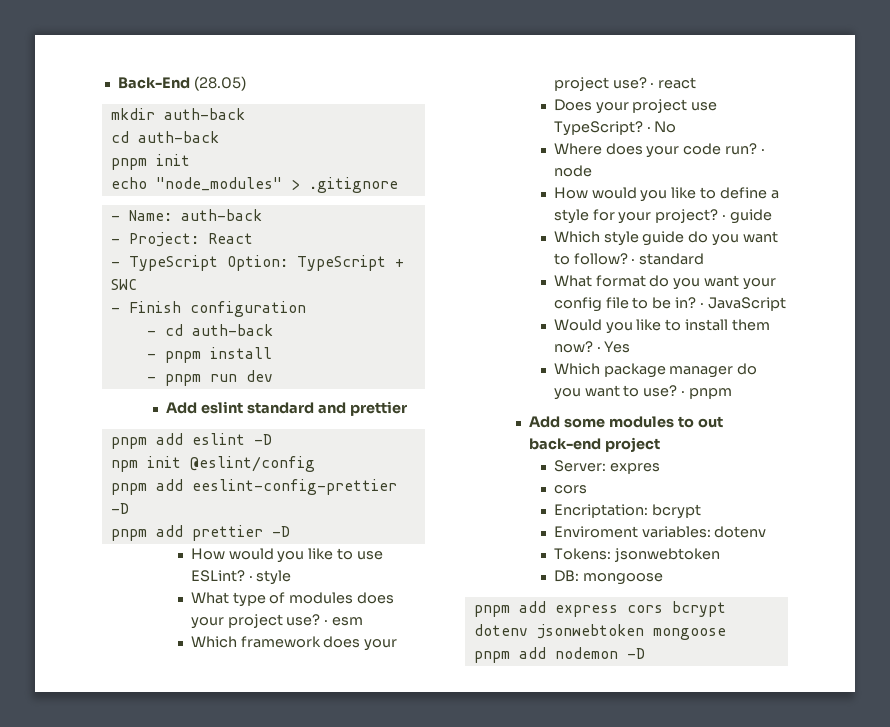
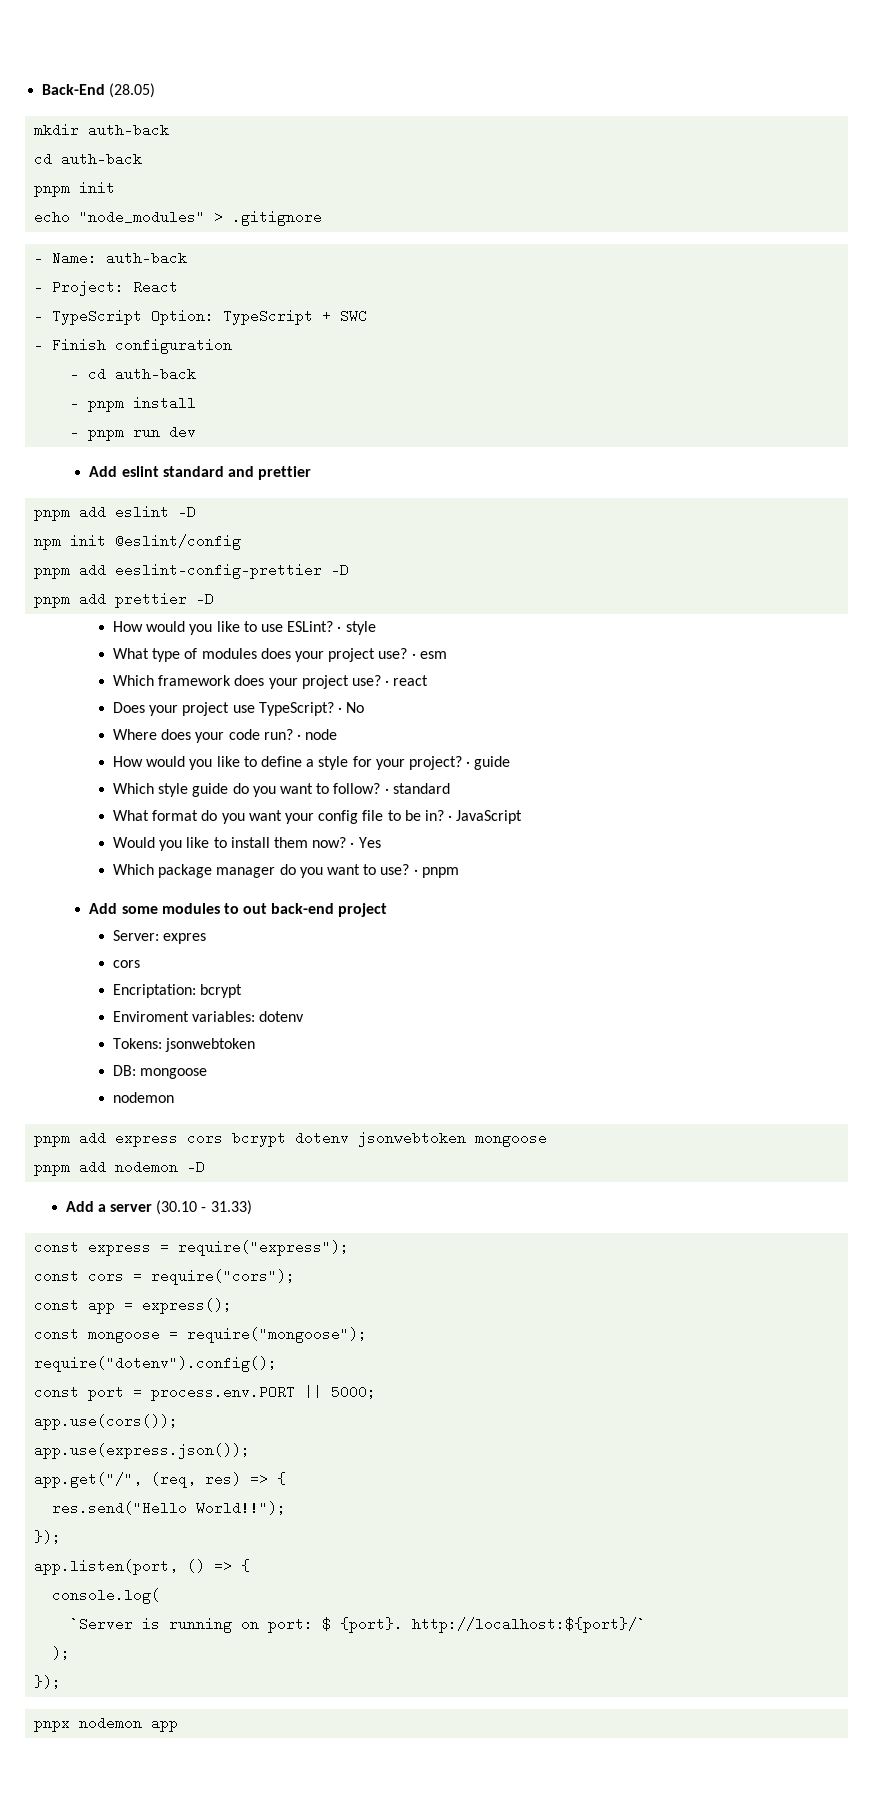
  DB: mongoose
+ nodemon
+ Add a server (30.10 - 31.33)
+ const express = require("express");
+ const cors = require("cors");
+ const app = express();
+ const mongoose = require("mongoose");
+ require("dotenv").config();
+ const port = process.env.PORT || 5000;
+ app.use(cors());
+ app.use(express.json());
+ app.get("/", (req, res) => {
+ res.send("Hello World!!");
+ });
+ app.listen(port, () => {
+ console.log(
+ `Server is running on port: $ {port}. http://localhost:${port}/`
+ );
+ });
+ pnpx nodemon app

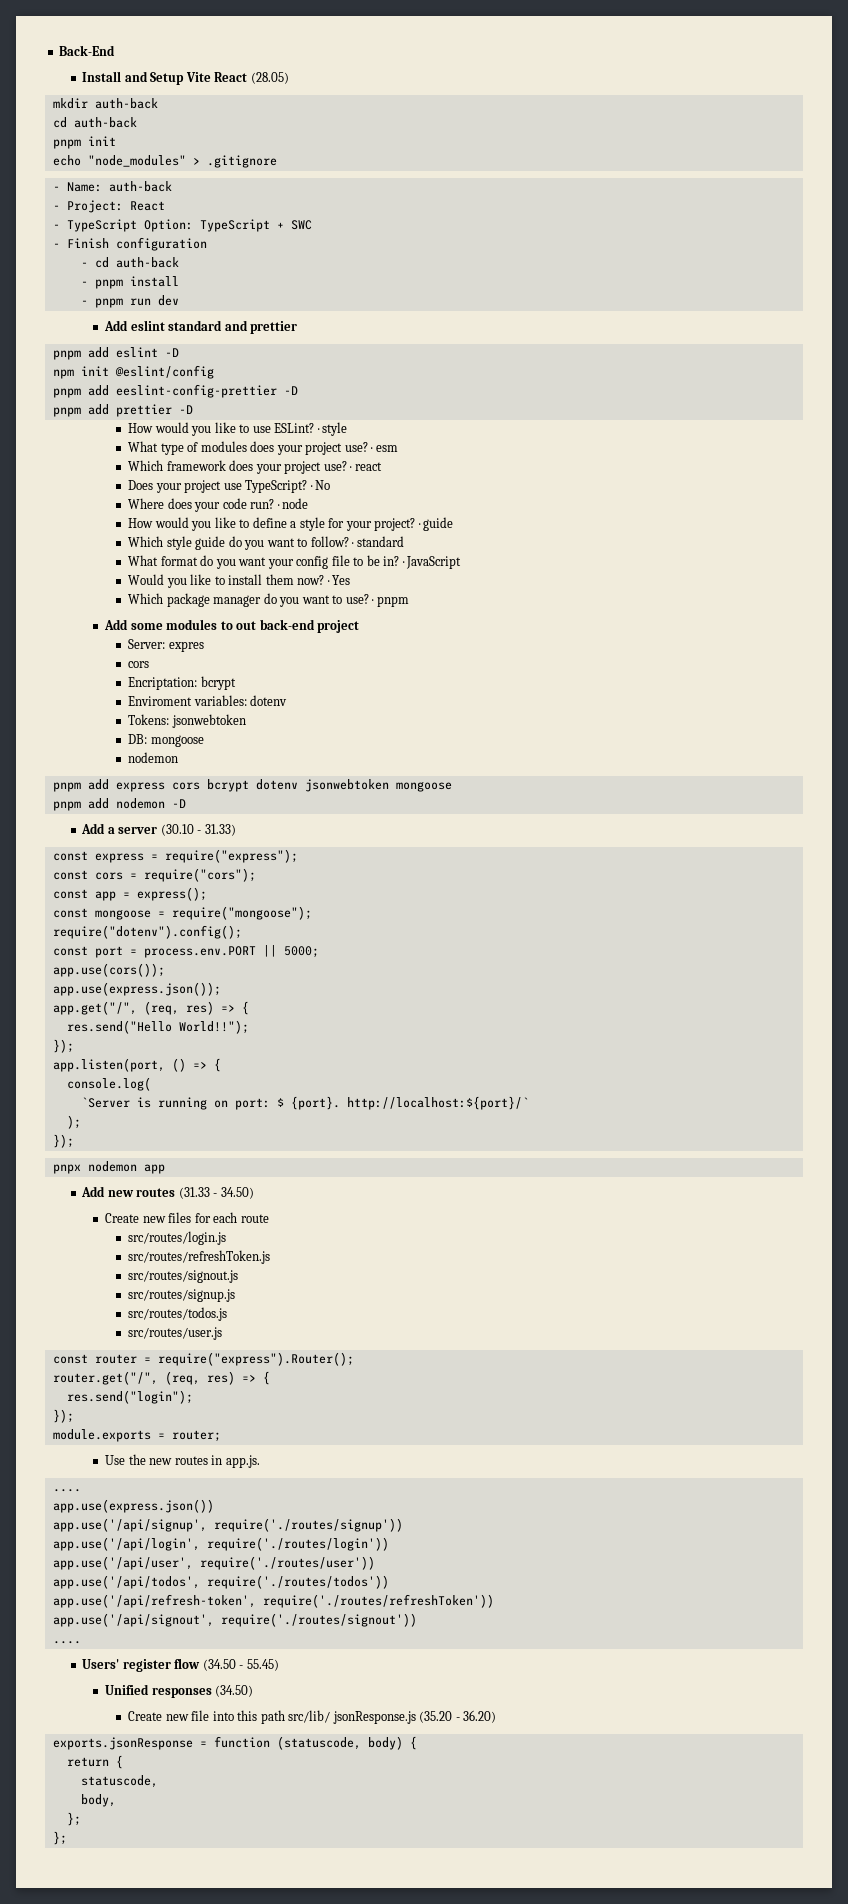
- Back-End (28.05)
+ Back-End
+ Install and Setup Vite React (28.05)
+ Add new routes (31.33 - 34.50)
+ Create new files for each route
+ src/routes/login.js
+ src/routes/refreshToken.js
+ src/routes/signout.js
+ src/routes/signup.js
+ src/routes/todos.js
+ src/routes/user.js
+ const router = require("express").Router();
+ router.get("/", (req, res) => {
+ res.send("login");
+ });
+ module.exports = router;
+ Use the new routes in app.js.
+ ....
+ app.use(express.json())
+ app.use('/api/signup', require('./routes/signup'))
+ app.use('/api/login', require('./routes/login'))
+ app.use('/api/user', require('./routes/user'))
+ app.use('/api/todos', require('./routes/todos'))
+ app.use('/api/refresh-token', require('./routes/refreshToken'))
+ app.use('/api/signout', require('./routes/signout'))
+ ....
+ Users' register flow (34.50 - 55.45)
+ Unified responses (34.50)
+ Create new file into this path src/lib/ jsonResponse.js (35.20 - 36.20)
+ exports.jsonResponse = function (statuscode, body) {
+ return {
+ statuscode,
+ body,
+ };
+ };

